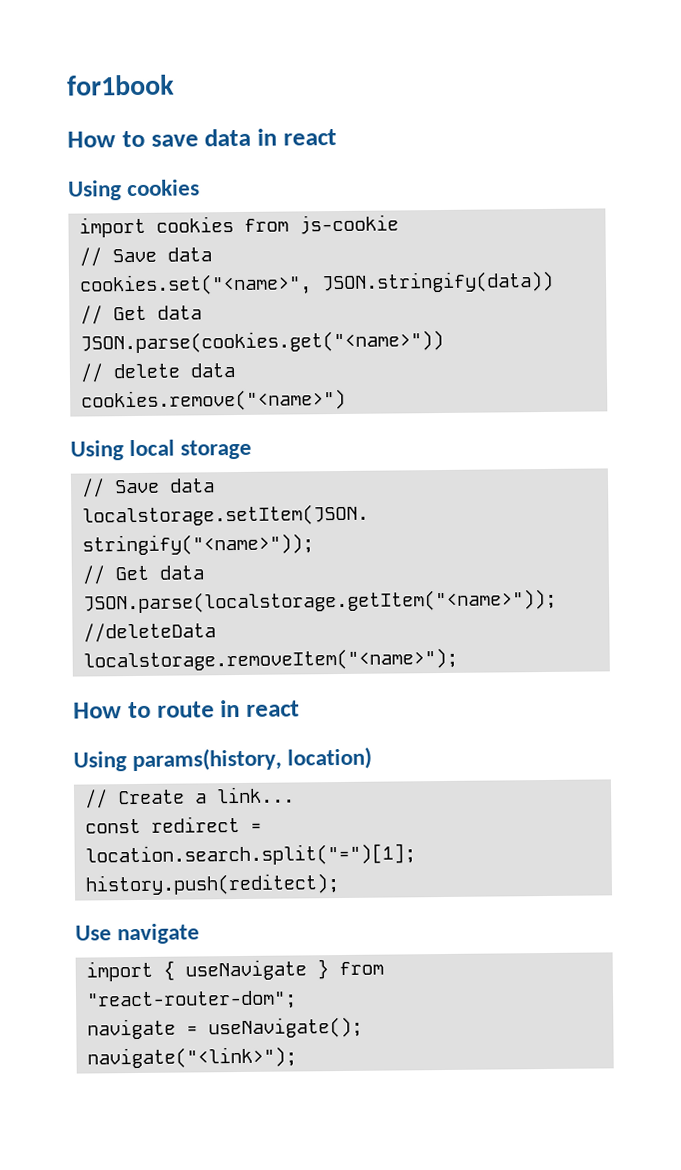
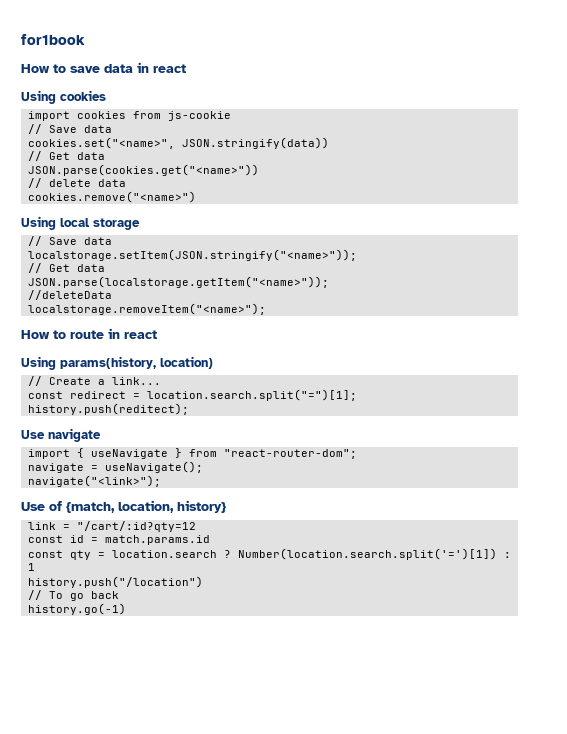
+ Use of {match, location, history}
+ link = "/cart/:id?qty=12
+ const id = match.params.id
+ const qty = location.search ? Number(location.search.split('=')[1]) : 1
+ history.push("/location")
+ // To go back
+ history.go(-1)

